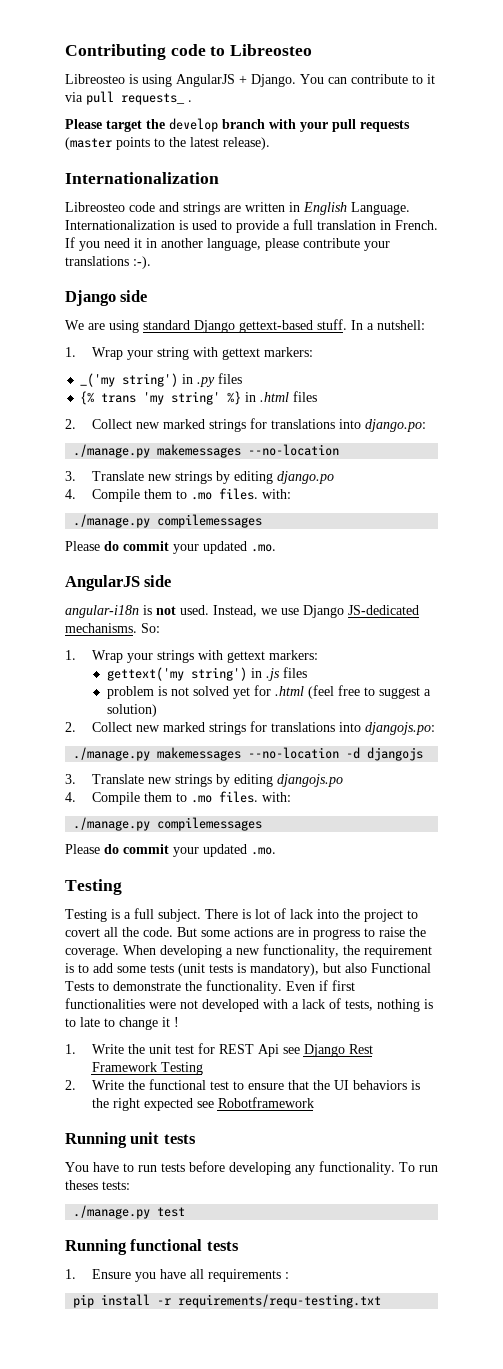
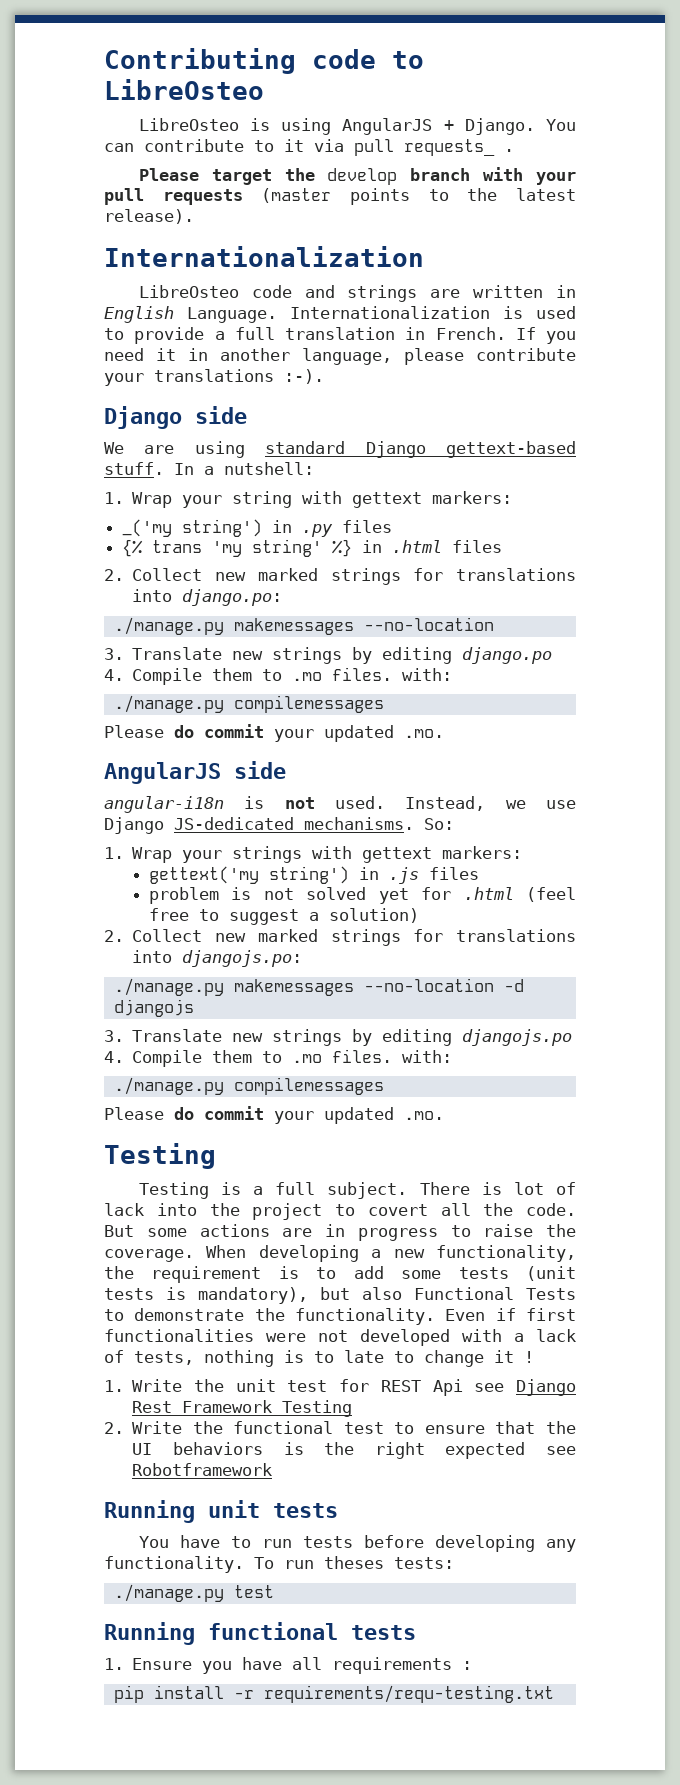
- Contributing code to Libreosteo
- Libreosteo is using AngularJS + Django.
+ Contributing code to LibreOsteo
+ LibreOsteo is using AngularJS + Django.
- Libreosteo code and strings are written in English Language.
+ LibreOsteo code and strings are written in English Language.

